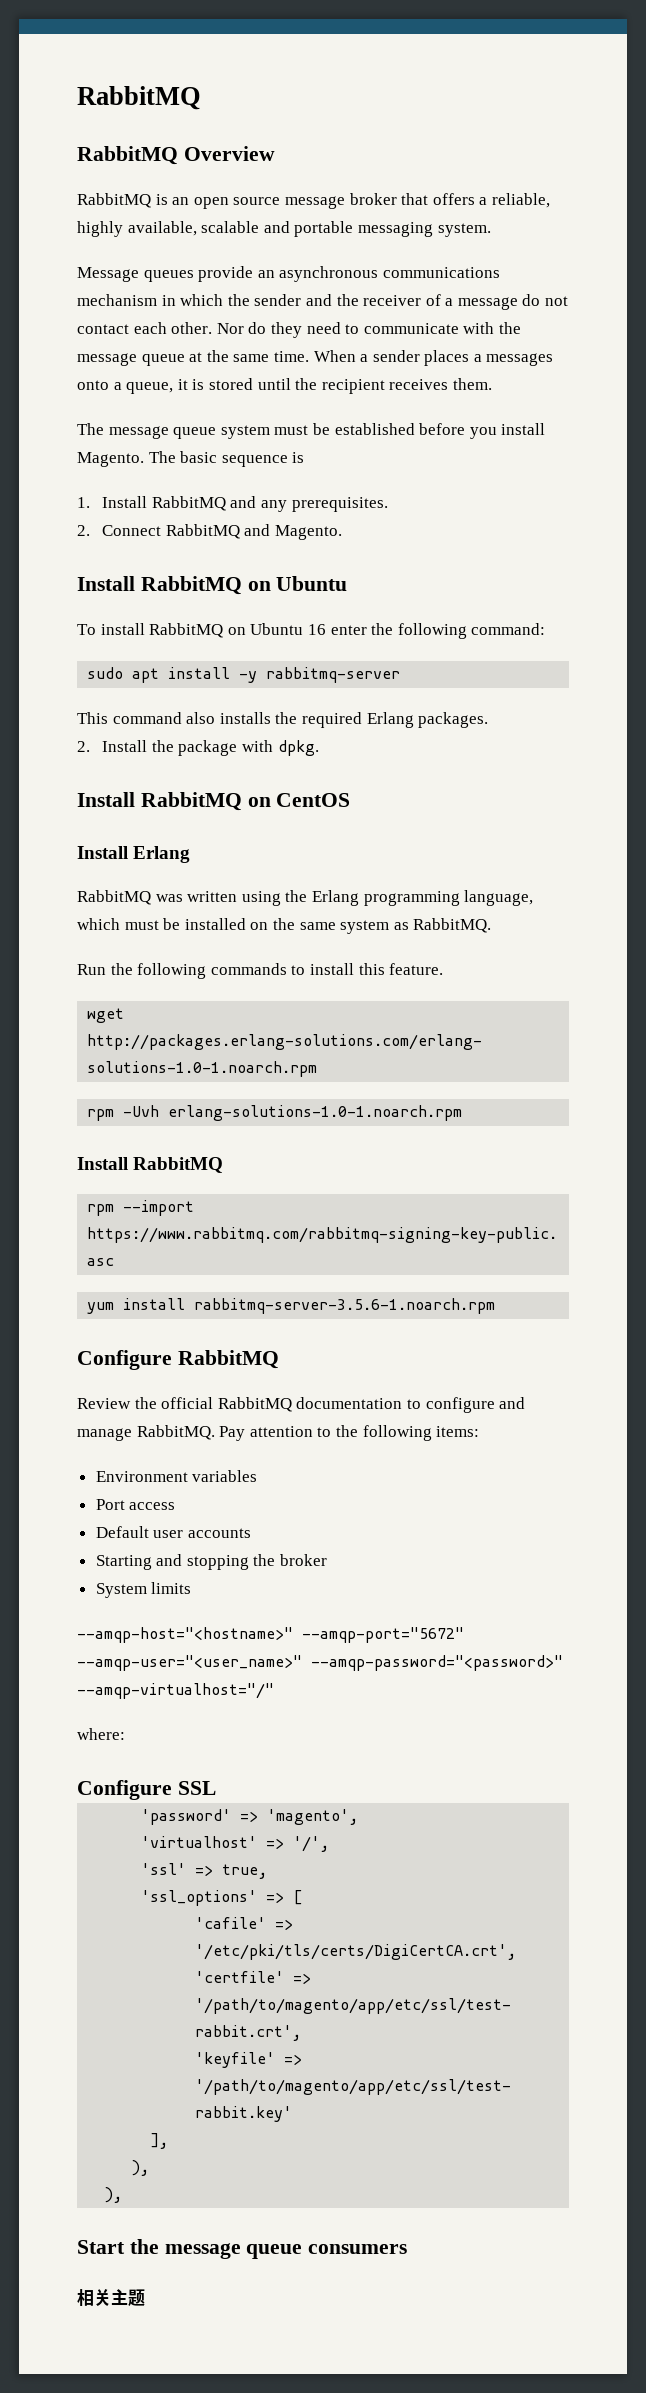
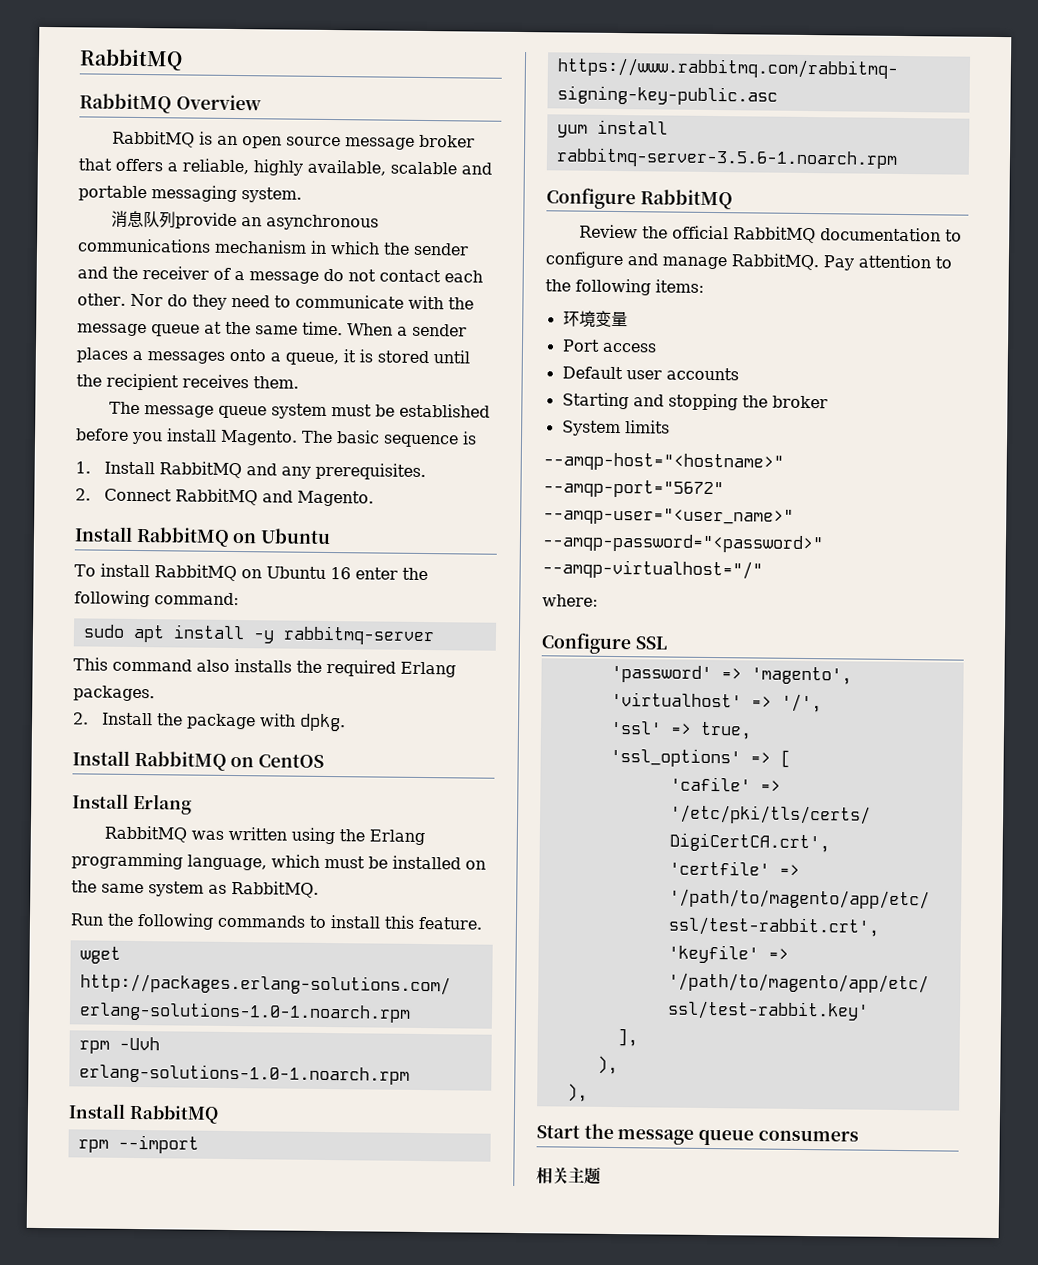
- Message queues provide an asynchronous communications mechanism in which the sender and the receiver of a message do not contact each other.
+ 消息队列provide an asynchronous communications mechanism in which the sender and the receiver of a message do not contact each other.
- Environment variables
+ 环境变量

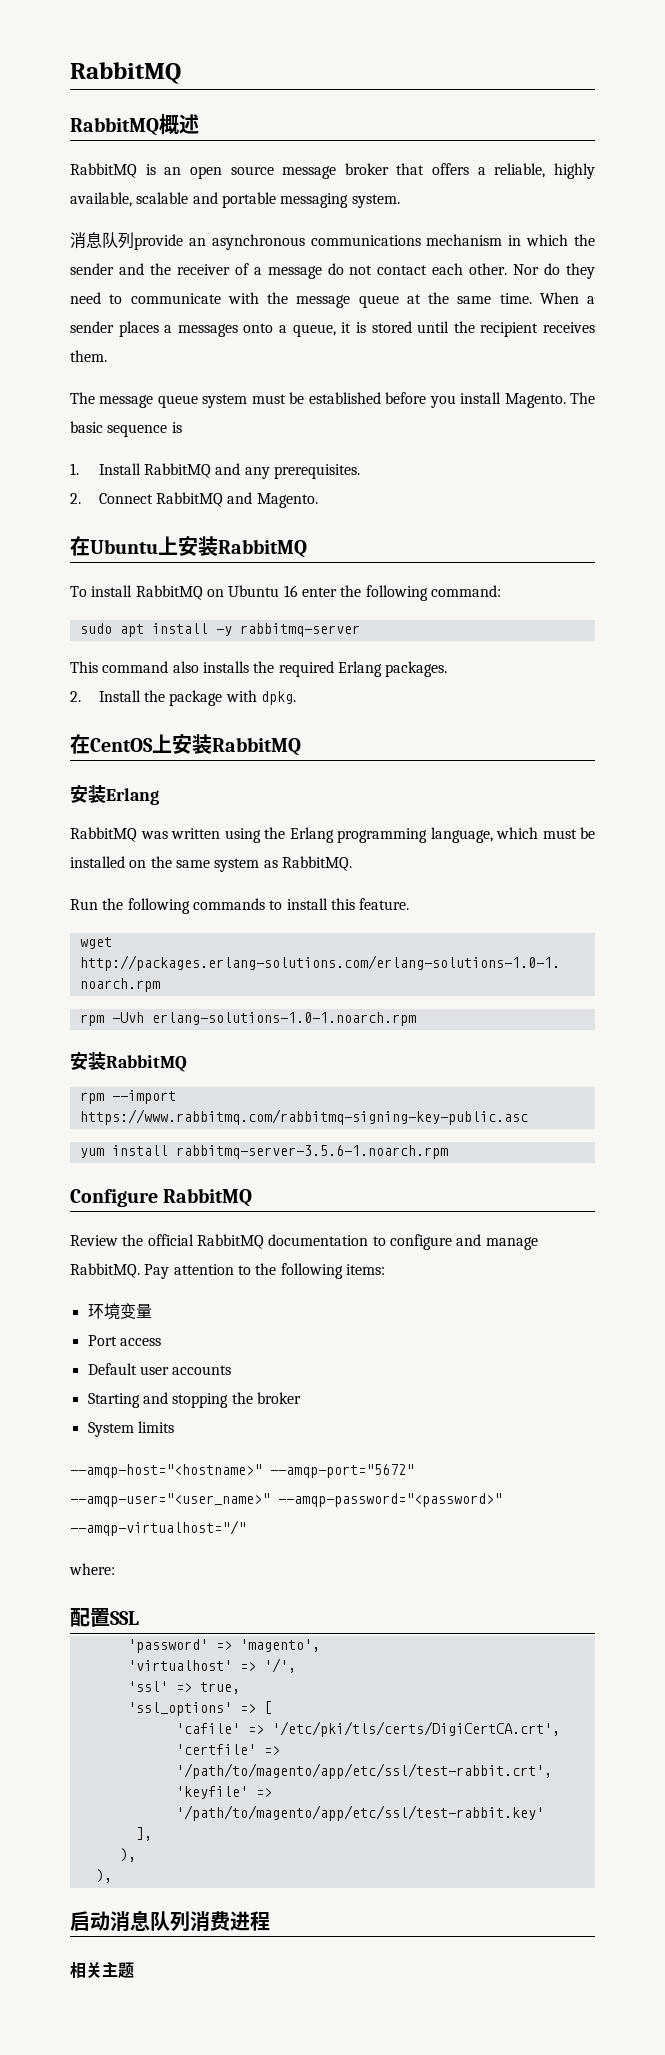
- RabbitMQ Overview
+ RabbitMQ概述
- Install RabbitMQ on Ubuntu
+ 在Ubuntu上安装RabbitMQ
- Install RabbitMQ on CentOS
- Install Erlang
+ 在CentOS上安装RabbitMQ
+ 安装Erlang
  rpm -Uvh erlang-solutions-1.0-1.noarch.rpm
- Install RabbitMQ
+ 安装RabbitMQ
- Configure SSL
+ 配置SSL
- Start the message queue consumers
+ 启动消息队列消费进程

